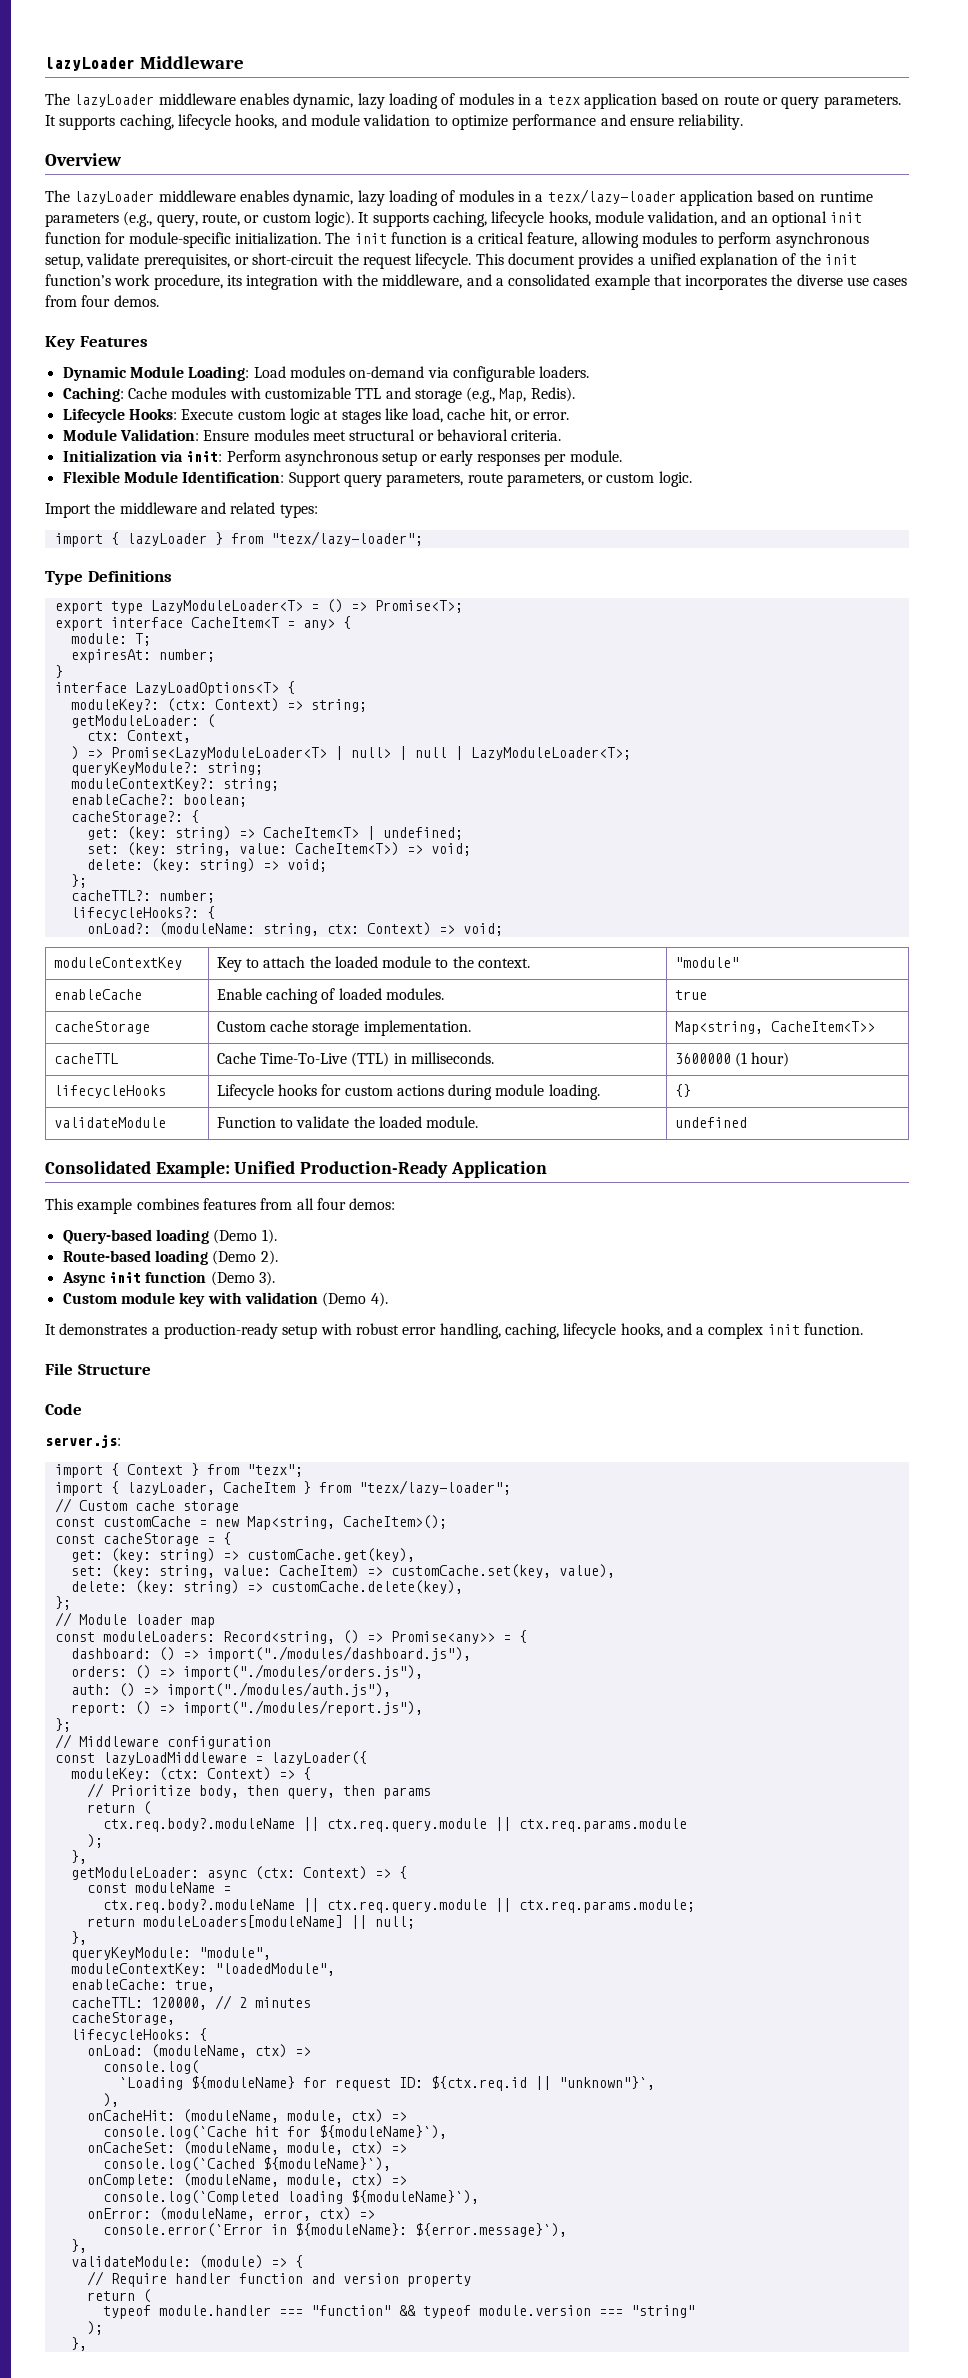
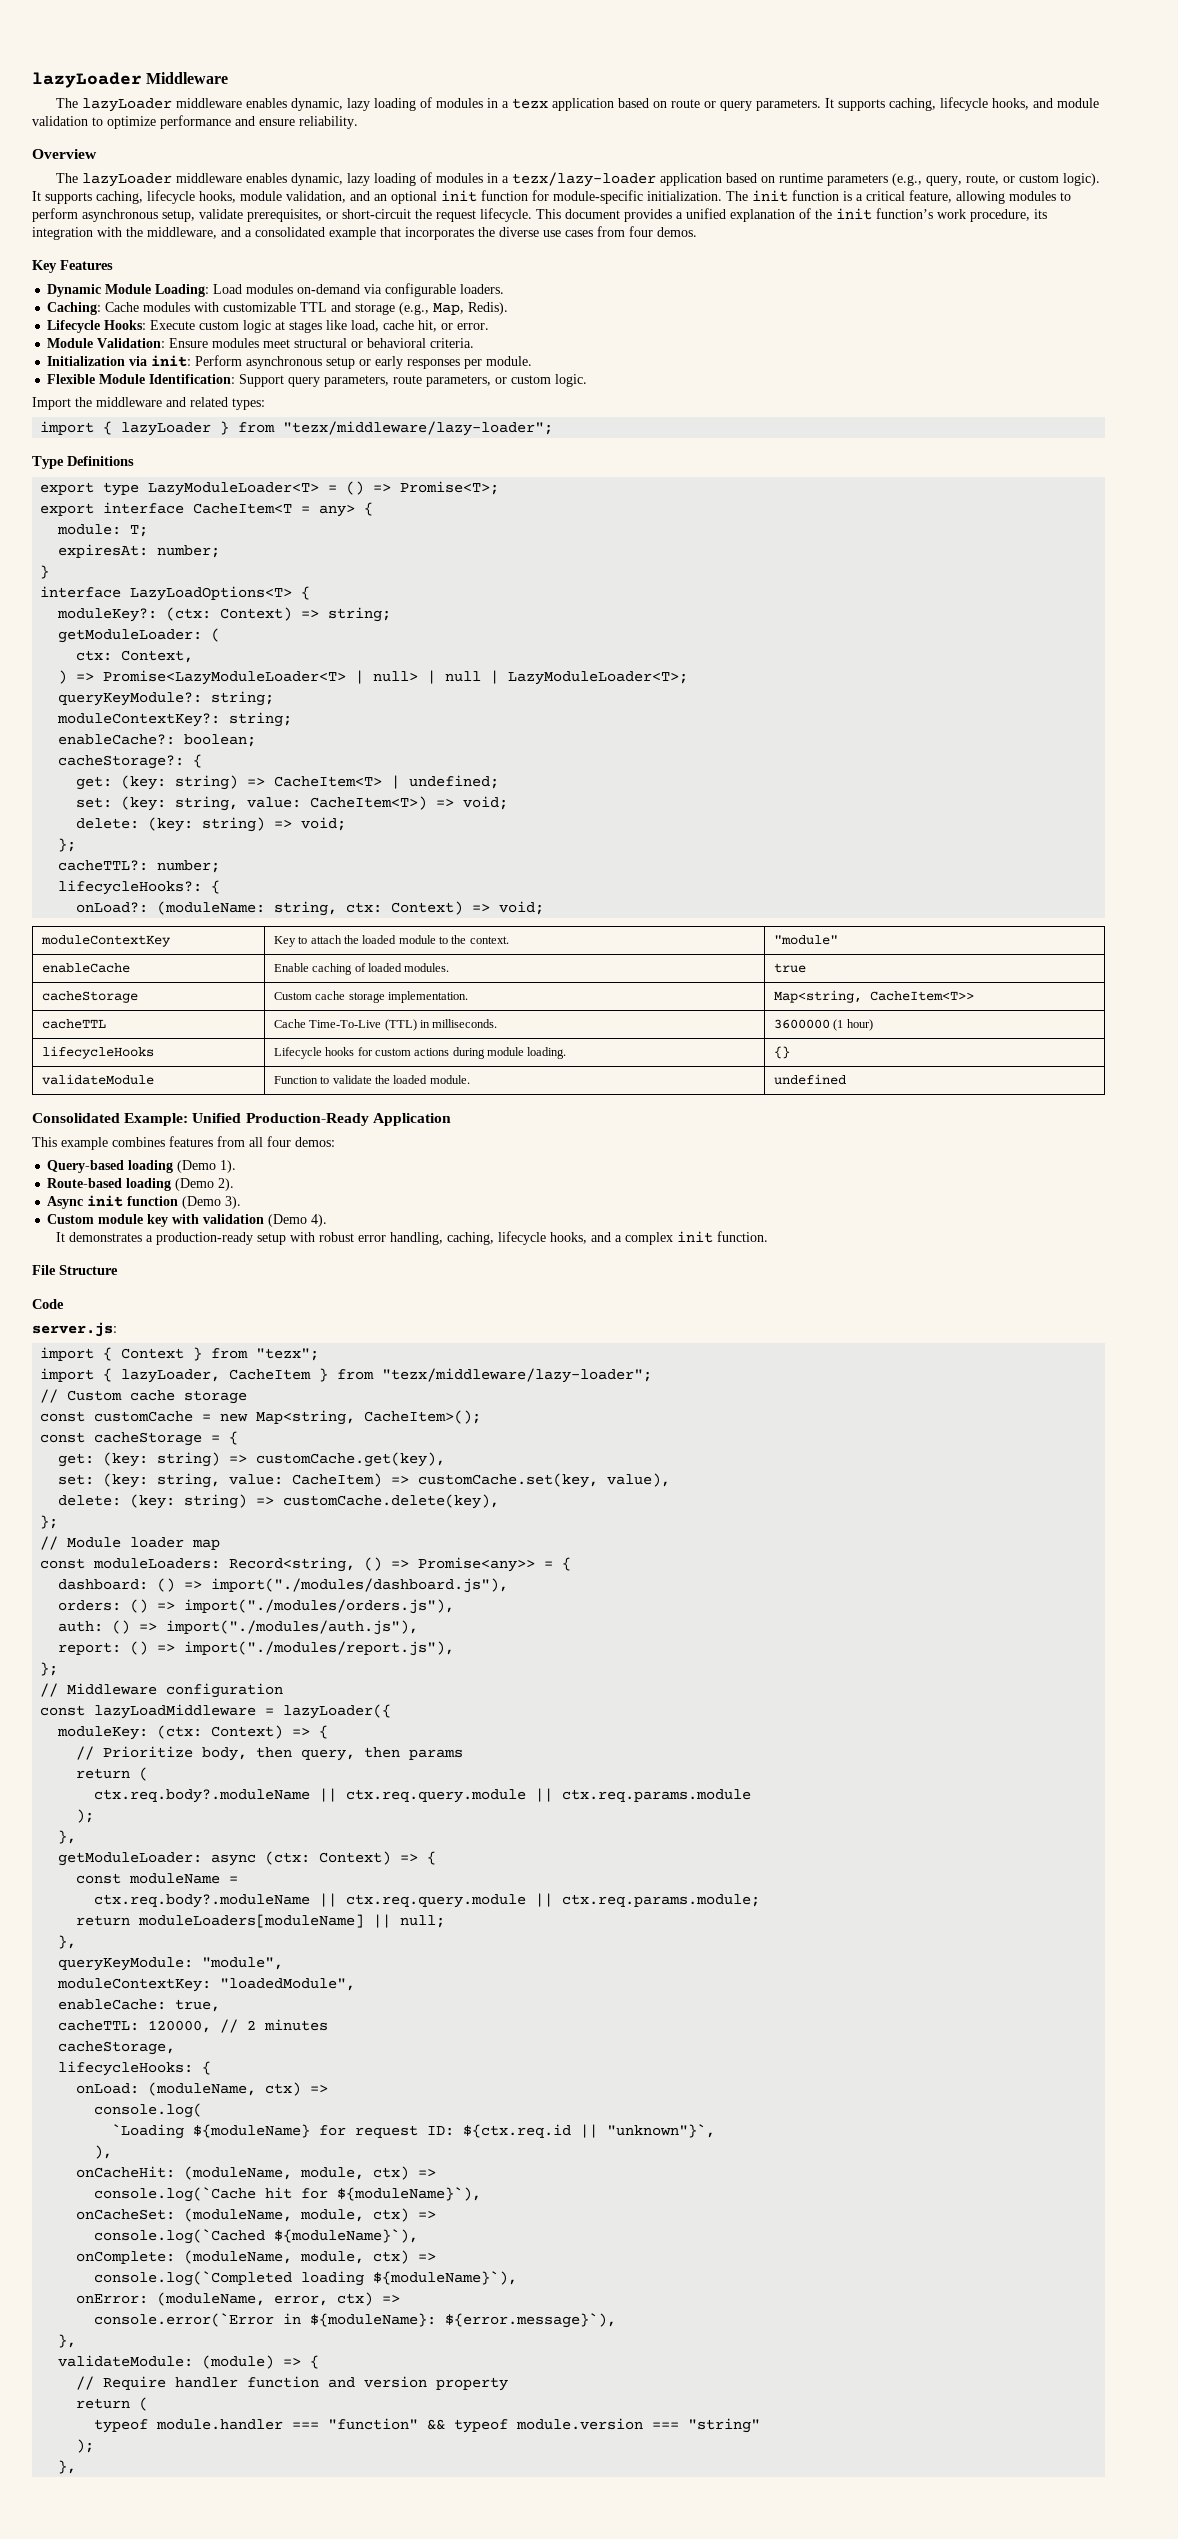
- import { lazyLoader } from "tezx/lazy-loader";
+ import { lazyLoader } from "tezx/middleware/lazy-loader";
- import { lazyLoader, CacheItem } from "tezx/lazy-loader";
+ import { lazyLoader, CacheItem } from "tezx/middleware/lazy-loader";

